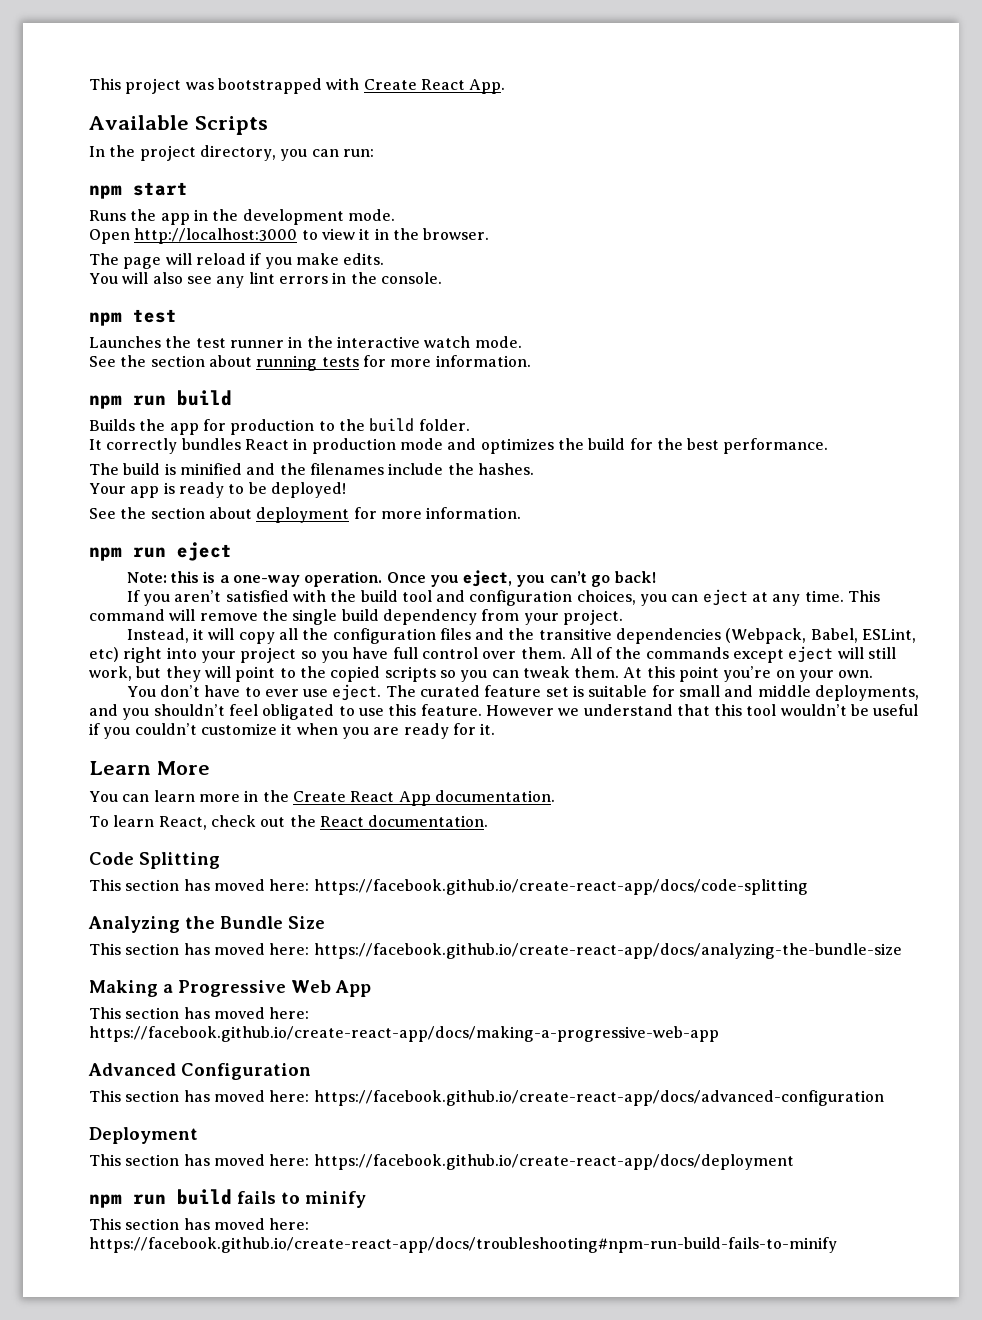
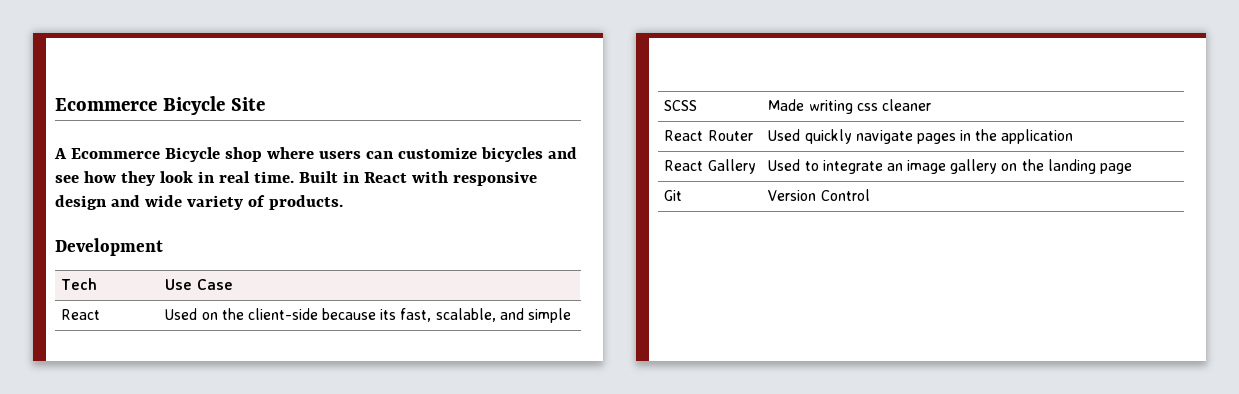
- This project was bootstrapped with Create React App.
- Available Scripts
- In the project directory, you can run:
- npm start
- Runs the app in the development mode.
- Open http://localhost:3000 to view it in the browser.
- The page will reload if you make edits.
- You will also see any lint errors in the console.
- npm test
- Launches the test runner in the interactive watch mode.
- See the section about running tests for more information.
- npm run build
- Builds the app for production to the build folder.
- It correctly bundles React in production mode and optimizes the build for the best performance.
- The build is minified and the filenames include the hashes.
- Your app is ready to be deployed!
- See the section about deployment for more information.
- npm run eject
- Note: this is a one-way operation. Once you eject, you can’t go back!
- If you aren’t satisfied with the build tool and configuration choices, you can eject at any time. This command will remove the single build dependency from your project.
- Instead, it will copy all the configuration files and the transitive dependencies (Webpack, Babel, ESLint, etc) right into your project so you have full control over them. All of the commands except eject will still work, but they will point to the copied scripts so you can tweak them. At this point you’re on your own.
- You don’t have to ever use eject. The curated feature set is suitable for small and middle deployments, and you shouldn’t feel obligated to use this feature. However we understand that this tool wouldn’t be useful if you couldn’t customize it when you are ready for it.
- Learn More
- You can learn more in the Create React App documentation.
- To learn React, check out the React documentation.
- Code Splitting
- This section has moved here: https://facebook.github.io/create-react-app/docs/code-splitting
- Analyzing the Bundle Size
- This section has moved here: https://facebook.github.io/create-react-app/docs/analyzing-the-bundle-size
- Making a Progressive Web App
- This section has moved here: https://facebook.github.io/create-react-app/docs/making-a-progressive-web-app
- Advanced Configuration
- This section has moved here: https://facebook.github.io/create-react-app/docs/advanced-configuration
- Deployment
- This section has moved here: https://facebook.github.io/create-react-app/docs/deployment
- npm run build fails to minify
- This section has moved here: https://facebook.github.io/create-react-app/docs/troubleshooting#npm-run-build-fails-to-minify
+ Ecommerce Bicycle Site
+ A Ecommerce Bicycle shop where users can customize bicycles and see how they look in real time. Built in React with responsive design and wide variety of products.
+ Development
+ Tech | Use Case
+ React | Used on the client-side because its fast, scalable, and simple
+ SCSS | Made writing css cleaner
+ React Router | Used quickly navigate pages in the application
+ React Gallery | Used to integrate an image gallery on the landing page
+ Git | Version Control

